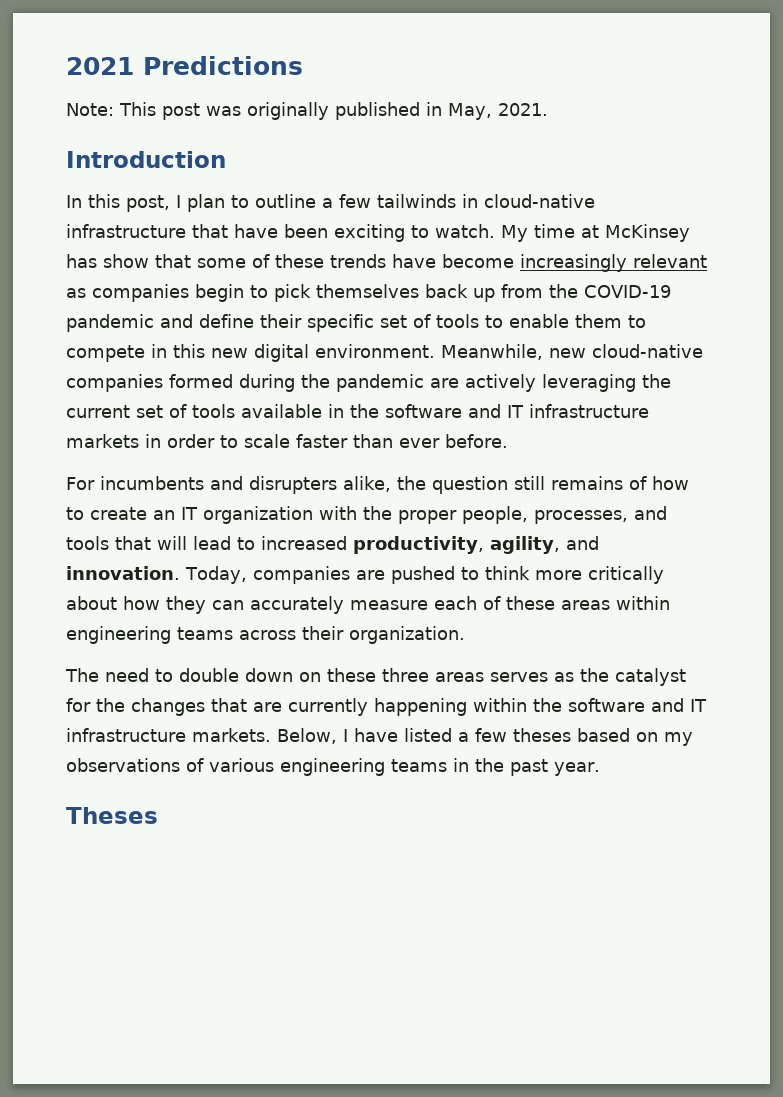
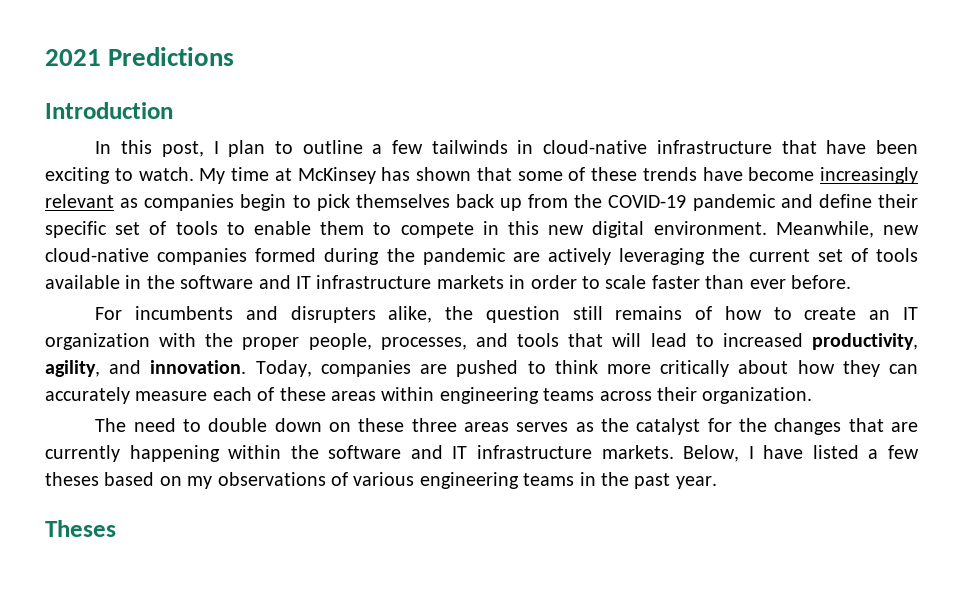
- Note: This post was originally published in May, 2021.
- My time at McKinsey has show that some of these trends have become increasingly relevant as companies begin to pick themselves back up from the COVID-19 pandemic and define their specific set of tools to enable them to compete in this new digital environment.
+ My time at McKinsey has shown that some of these trends have become increasingly relevant as companies begin to pick themselves back up from the COVID-19 pandemic and define their specific set of tools to enable them to compete in this new digital environment.

